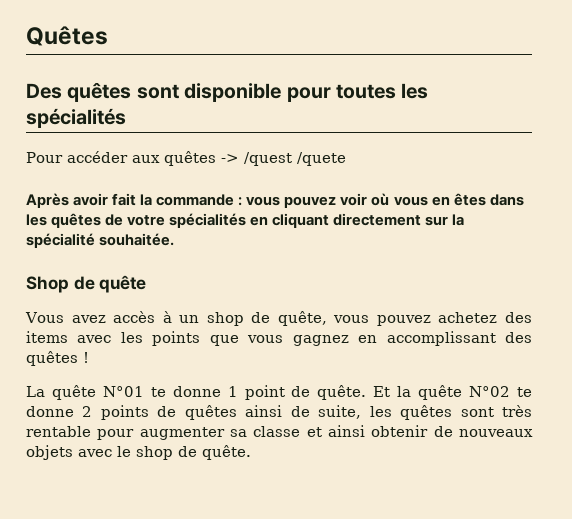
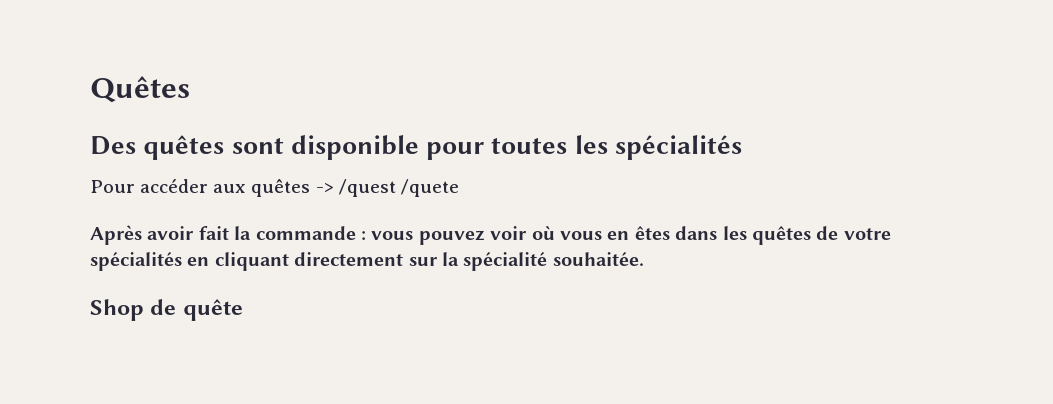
- Vous avez accès à un shop de quête, vous pouvez achetez des items avec les points que vous gagnez en accomplissant des quêtes !
- La quête N°01 te donne 1 point de quête. Et la quête N°02 te donne 2 points de quêtes ainsi de suite, les quêtes sont très rentable pour augmenter sa classe et ainsi obtenir de nouveaux objets avec le shop de quête.

